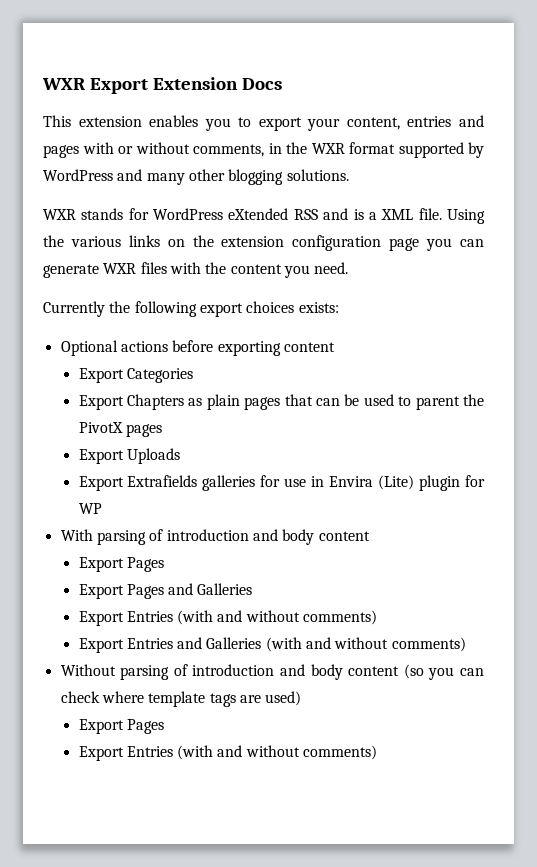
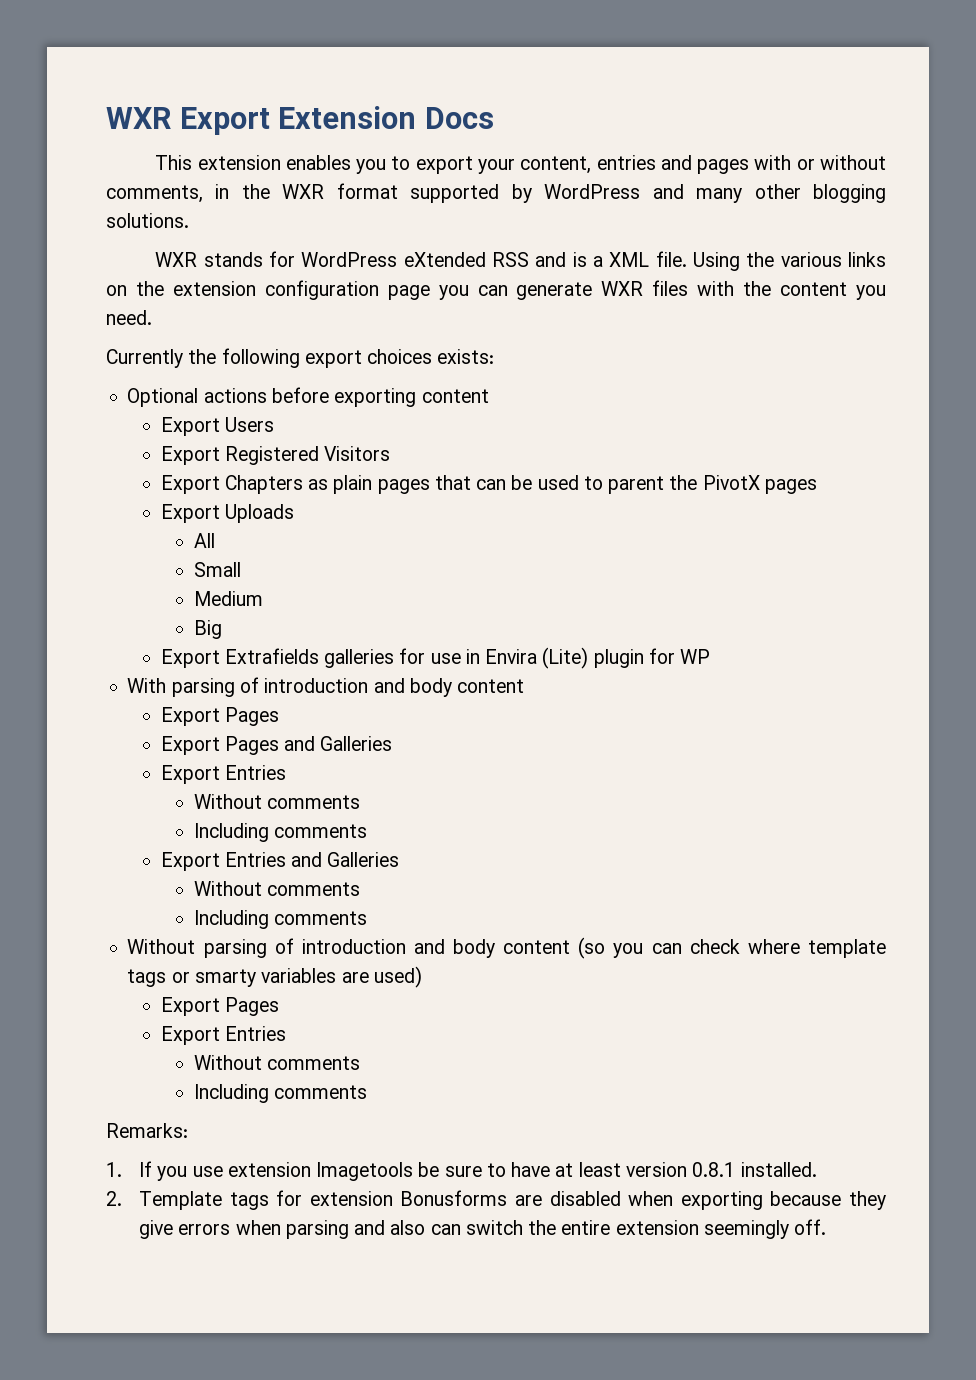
- Export Categories
+ Export Users
+ Export Registered Visitors
+ All
+ Small
+ Medium
+ Big
  Export Pages and Galleries
- Export Entries (with and without comments)
+ Export Entries
+ Without comments
+ Including comments
- Export Entries and Galleries (with and without comments)
+ Export Entries and Galleries
+ Without comments
+ Including comments
- Without parsing of introduction and body content (so you can check where template tags are used)
+ Without parsing of introduction and body content (so you can check where template tags or smarty variables are used)
  Export Pages
- Export Entries (with and without comments)
+ Export Entries
+ Without comments
+ Including comments
+ Remarks:
+ 1. If you use extension Imagetools be sure to have at least version 0.8.1 installed.
+ 2. Template tags for extension Bonusforms are disabled when exporting because they give errors when parsing and also can switch the entire extension seemingly off.

